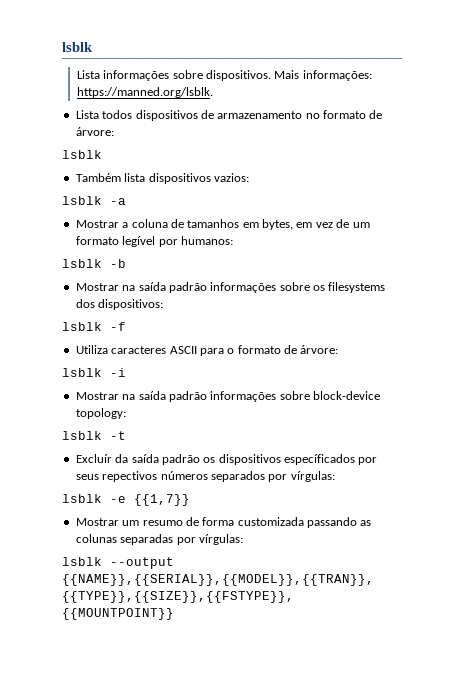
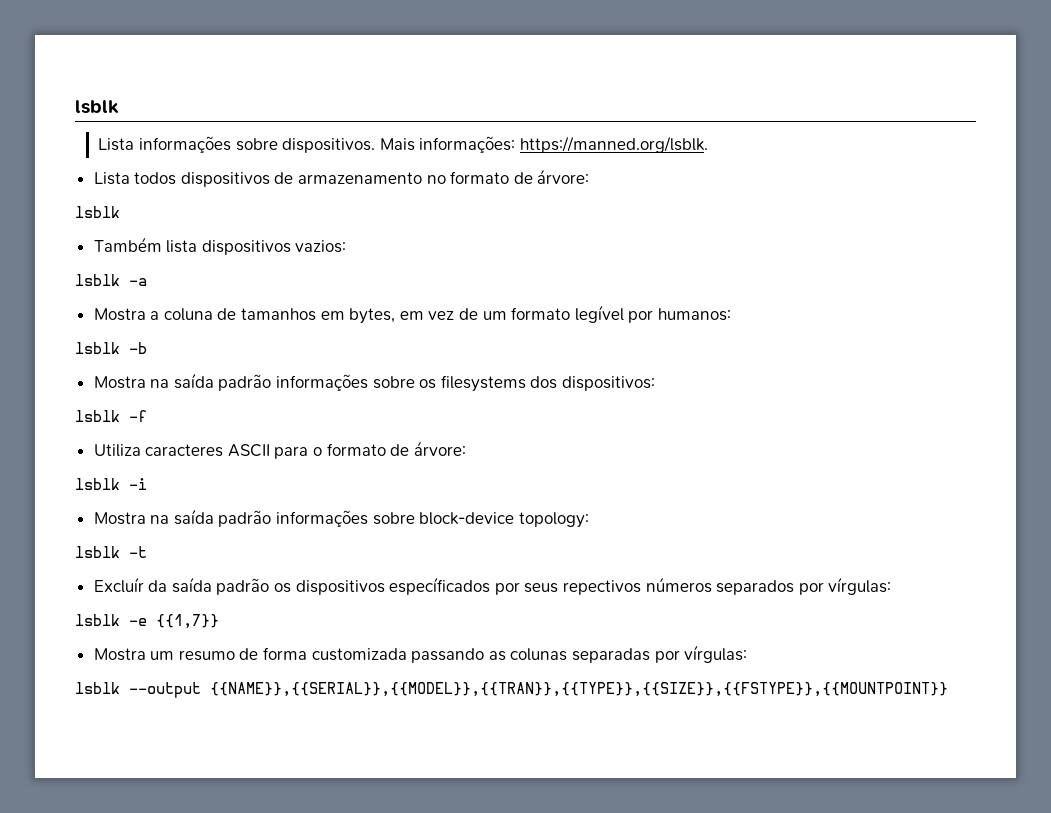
- Mostrar a coluna de tamanhos em bytes, em vez de um formato legível por humanos:
+ Mostra a coluna de tamanhos em bytes, em vez de um formato legível por humanos:
- Mostrar na saída padrão informações sobre os filesystems dos dispositivos:
+ Mostra na saída padrão informações sobre os filesystems dos dispositivos:
- Mostrar na saída padrão informações sobre block-device topology:
+ Mostra na saída padrão informações sobre block-device topology:
- Mostrar um resumo de forma customizada passando as colunas separadas por vírgulas:
+ Mostra um resumo de forma customizada passando as colunas separadas por vírgulas:

